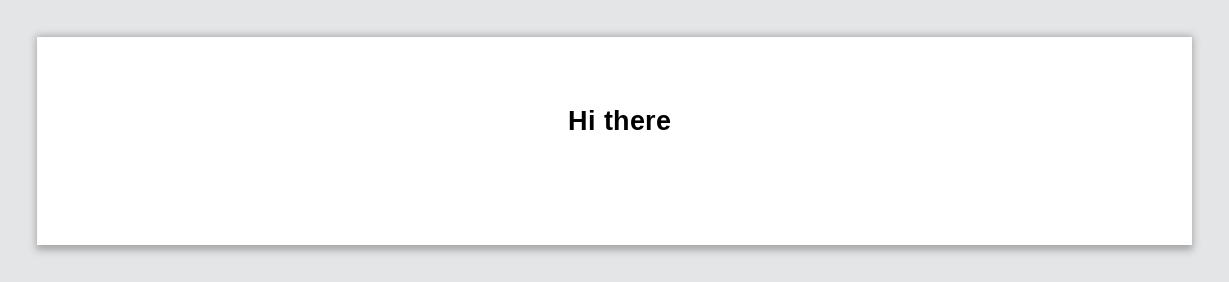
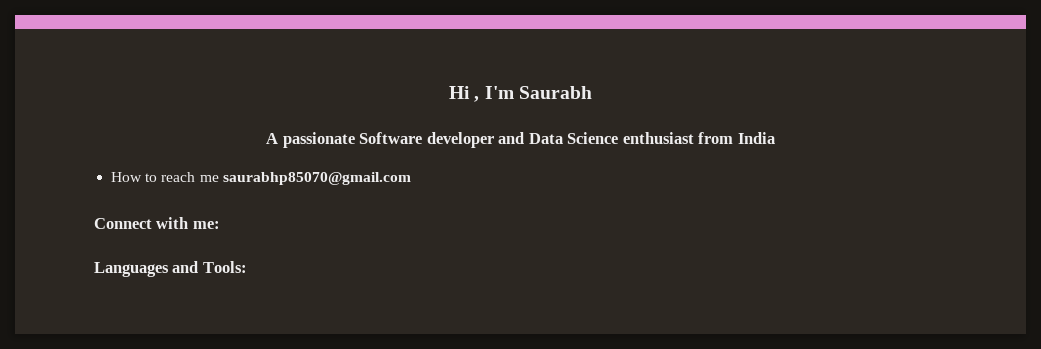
- Hi there
+ Hi , I'm Saurabh
+ A passionate Software developer and Data Science enthusiast from India
+ How to reach me saurabhp85070@gmail.com
+ Connect with me:
+ Languages and Tools:

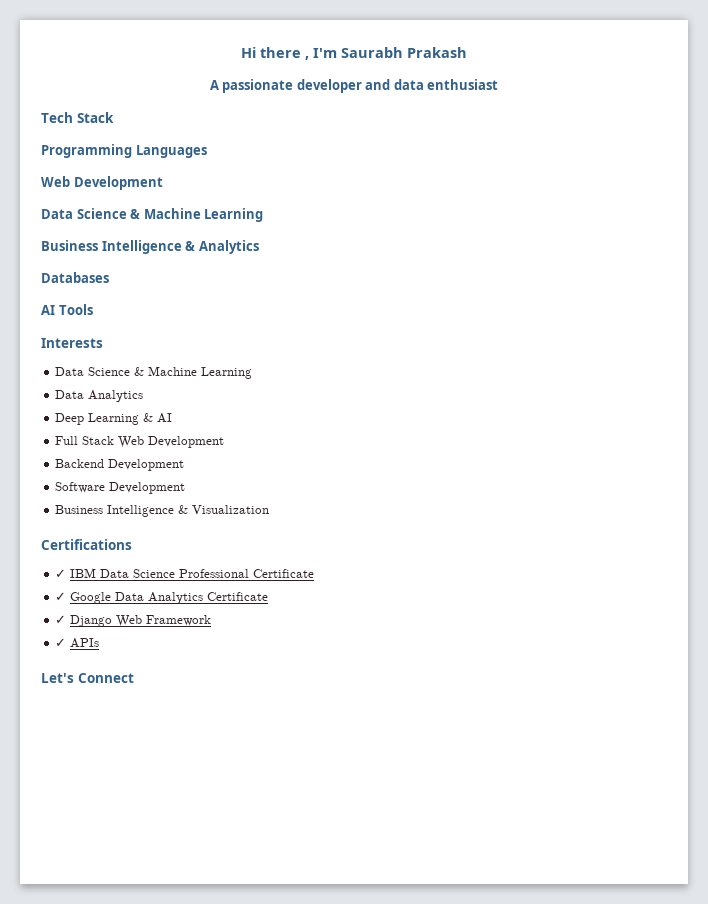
- Hi , I'm Saurabh
+ Hi there , I'm Saurabh Prakash
- A passionate Software developer and Data Science enthusiast from India
- How to reach me saurabhp85070@gmail.com
- Connect with me:
- Languages and Tools:
+ A passionate developer and data enthusiast
+ Tech Stack
+ Programming Languages
+ Web Development
+ Data Science & Machine Learning
+ Business Intelligence & Analytics
+ Databases
+ AI Tools
+ Interests
+ Data Science & Machine Learning
+ Data Analytics
+ Deep Learning & AI
+ Full Stack Web Development
+ Backend Development
+ Software Development
+ Business Intelligence & Visualization
+ Certifications
+ ✓ IBM Data Science Professional Certificate
+ ✓ Google Data Analytics Certificate
+ ✓ Django Web Framework
+ ✓ APIs
+ Let's Connect

